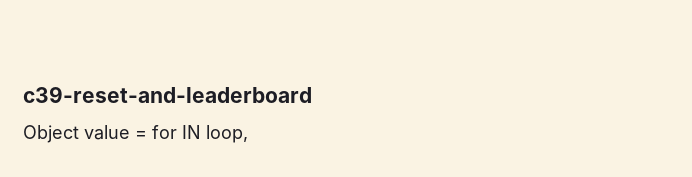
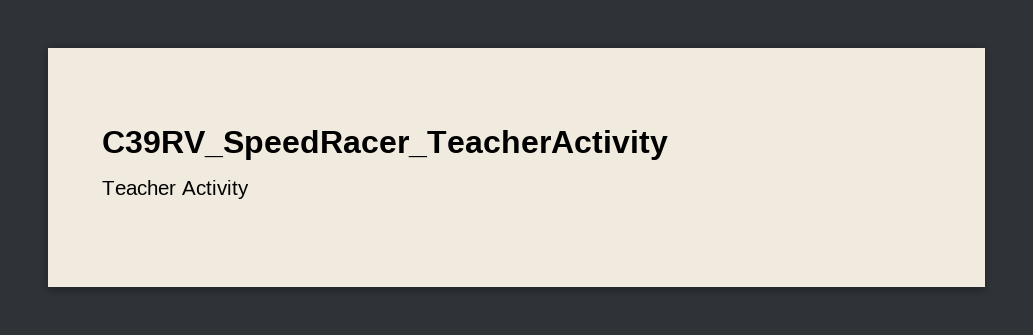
- c39-reset-and-leaderboard
- Object value = for IN loop,
+ C39RV_SpeedRacer_TeacherActivity
+ Teacher Activity

